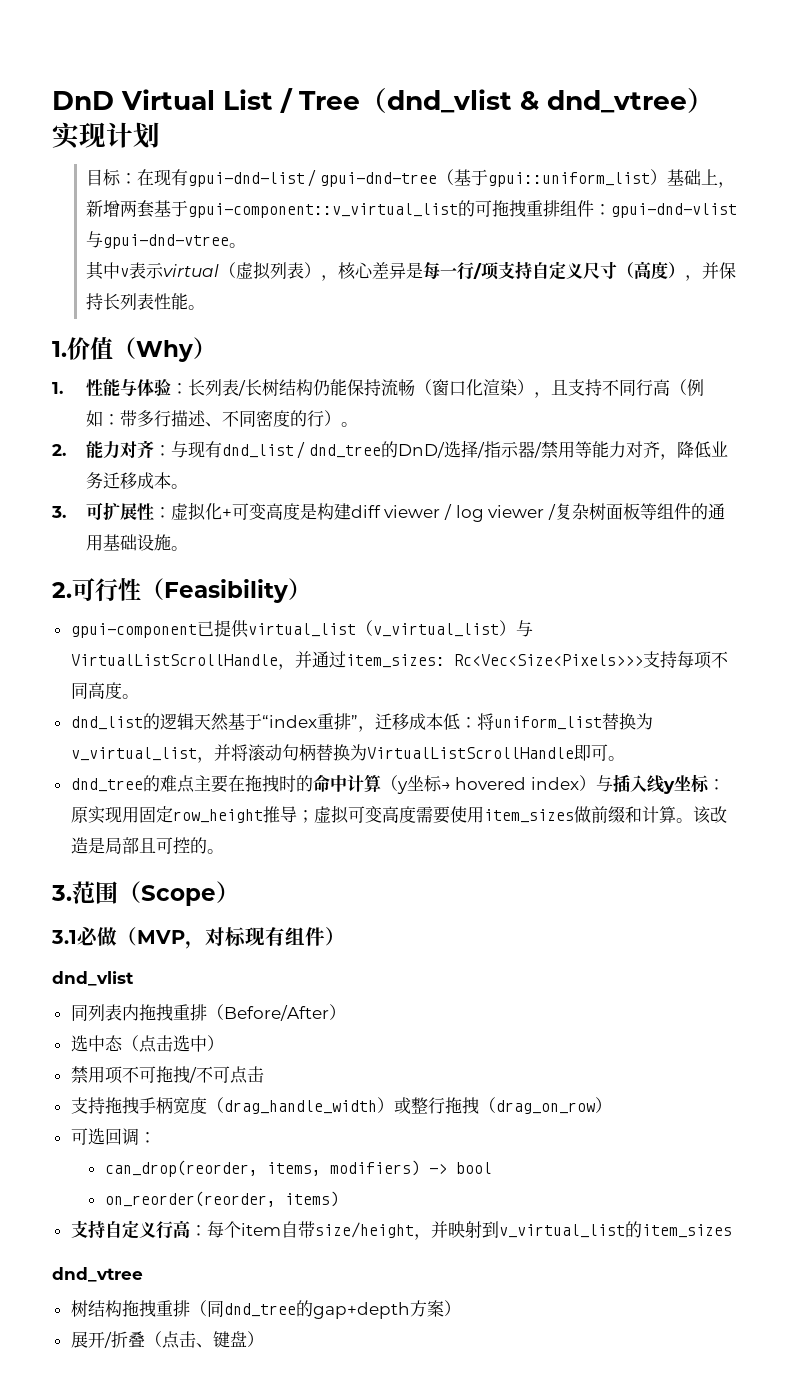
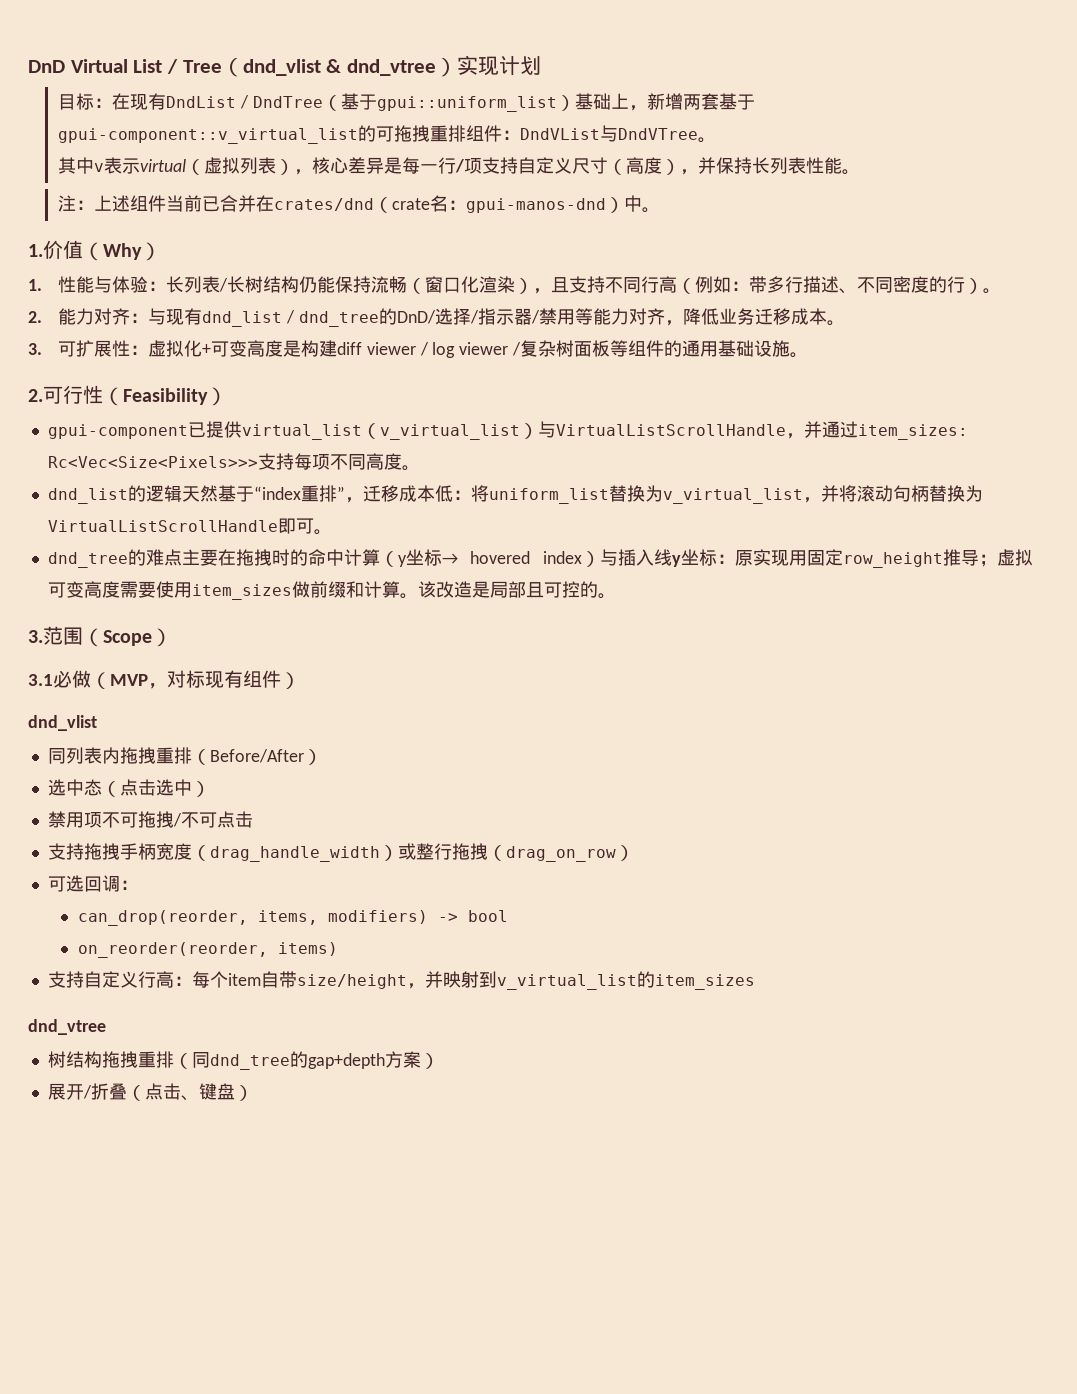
- 目标：在现有gpui-dnd-list / gpui-dnd-tree（基于gpui::uniform_list）基础上，新增两套基于gpui-component::v_virtual_list的可拖拽重排组件：gpui-dnd-vlist与gpui-dnd-vtree。
+ 目标：在现有DndList / DndTree（基于gpui::uniform_list）基础上，新增两套基于gpui-component::v_virtual_list的可拖拽重排组件：DndVList与DndVTree。
+ 注：上述组件当前已合并在crates/dnd（crate名：gpui-manos-dnd）中。

